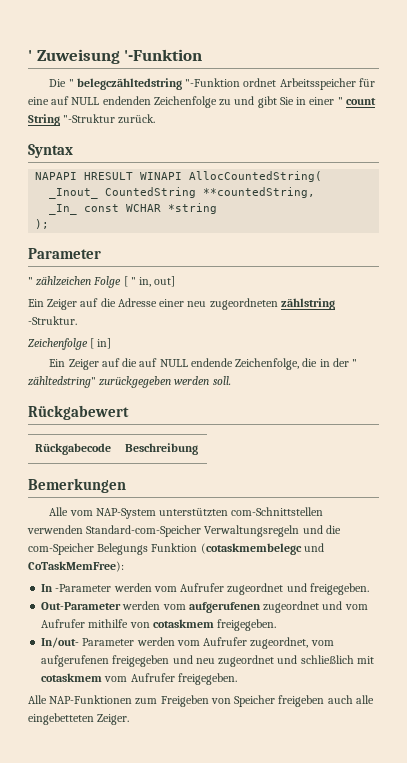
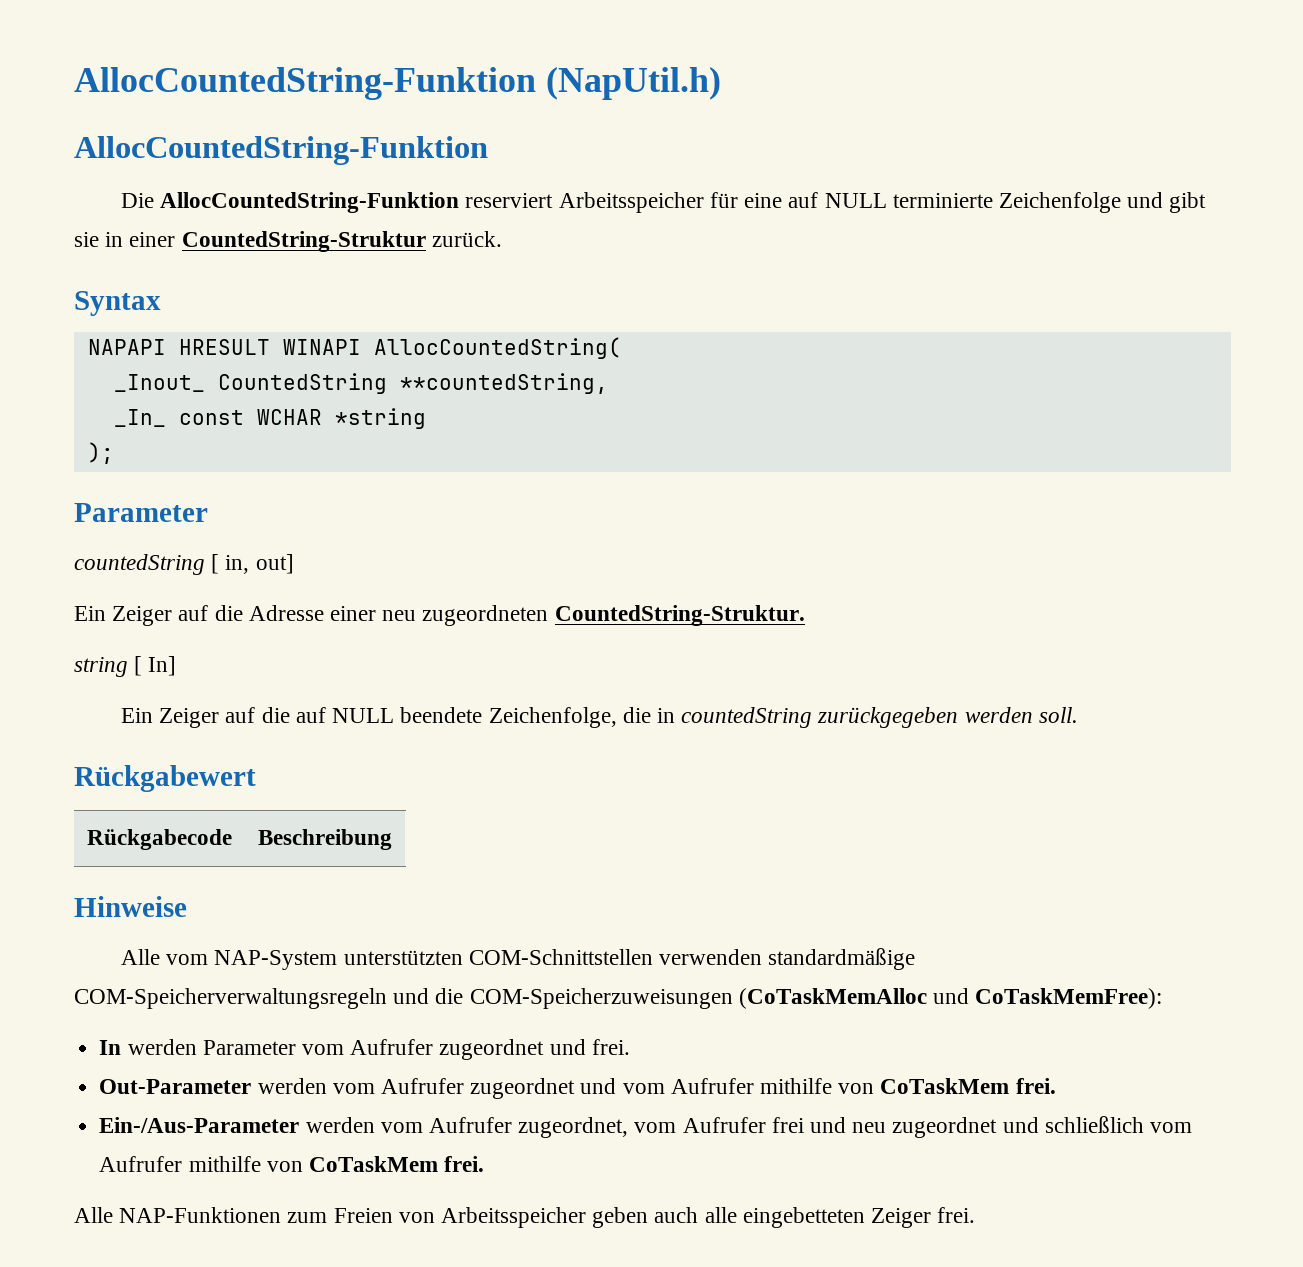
- ' Zuweisung '-Funktion
- Die " belegczähltedstring "-Funktion ordnet Arbeitsspeicher für eine auf NULL endenden Zeichenfolge zu und gibt Sie in einer " count String "-Struktur zurück.
+ AllocCountedString-Funktion (NapUtil.h)
+ AllocCountedString-Funktion
+ Die AllocCountedString-Funktion reserviert Arbeitsspeicher für eine auf NULL terminierte Zeichenfolge und gibt sie in einer CountedString-Struktur zurück.
- " zählzeichen Folge [ " in, out]
+ countedString [ in, out]
- Ein Zeiger auf die Adresse einer neu zugeordneten zählstring -Struktur.
- Zeichenfolge [ in]
+ Ein Zeiger auf die Adresse einer neu zugeordneten CountedString-Struktur.
+ string [ In]
- Ein Zeiger auf die auf NULL endende Zeichenfolge, die in der " zähltedstring" zurückgegeben werden soll.
+ Ein Zeiger auf die auf NULL beendete Zeichenfolge, die in countedString zurückgegeben werden soll.
- Bemerkungen
+ Hinweise
- Alle vom NAP-System unterstützten com-Schnittstellen verwenden Standard-com-Speicher Verwaltungsregeln und die com-Speicher Belegungs Funktion (cotaskmembelegc und CoTaskMemFree):
+ Alle vom NAP-System unterstützten COM-Schnittstellen verwenden standardmäßige COM-Speicherverwaltungsregeln und die COM-Speicherzuweisungen (CoTaskMemAlloc und CoTaskMemFree):
- In -Parameter werden vom Aufrufer zugeordnet und freigegeben.
+ In werden Parameter vom Aufrufer zugeordnet und frei.
- Out-Parameter werden vom aufgerufenen zugeordnet und vom Aufrufer mithilfe von cotaskmem freigegeben.
- In/out- Parameter werden vom Aufrufer zugeordnet, vom aufgerufenen freigegeben und neu zugeordnet und schließlich mit cotaskmem vom Aufrufer freigegeben.
+ Out-Parameter werden vom Aufrufer zugeordnet und vom Aufrufer mithilfe von CoTaskMem frei.
+ Ein-/Aus-Parameter werden vom Aufrufer zugeordnet, vom Aufrufer frei und neu zugeordnet und schließlich vom Aufrufer mithilfe von CoTaskMem frei.
- Alle NAP-Funktionen zum Freigeben von Speicher freigeben auch alle eingebetteten Zeiger.
+ Alle NAP-Funktionen zum Freien von Arbeitsspeicher geben auch alle eingebetteten Zeiger frei.

